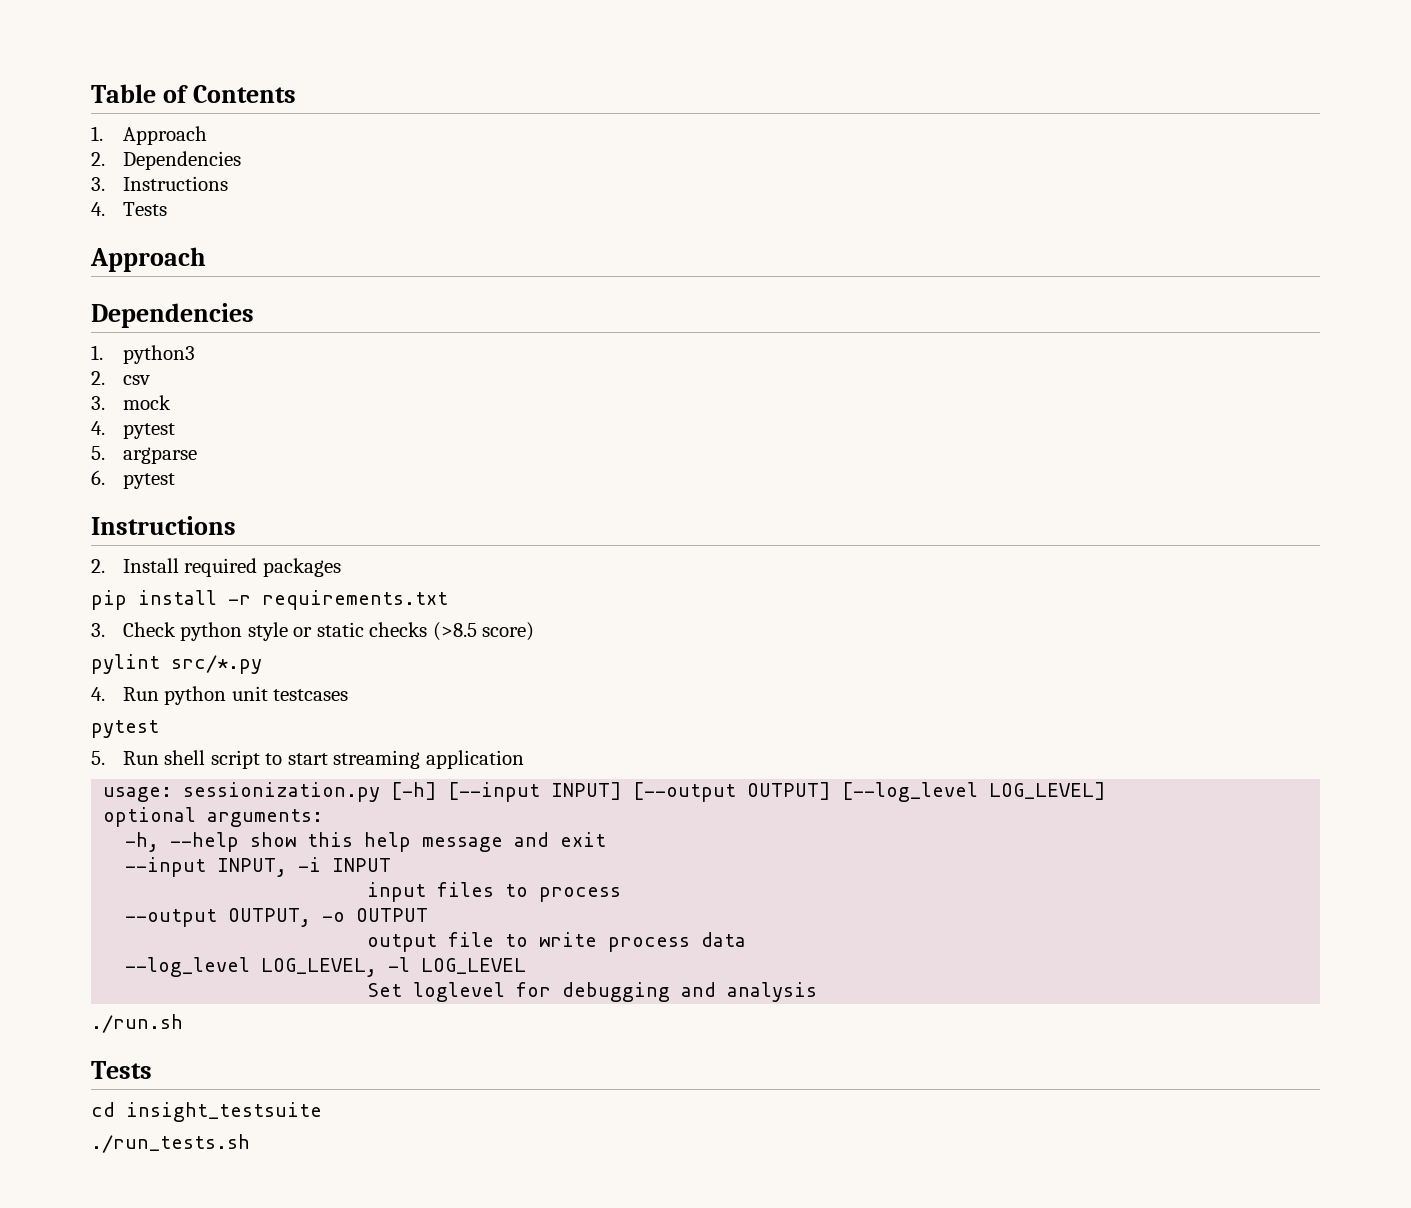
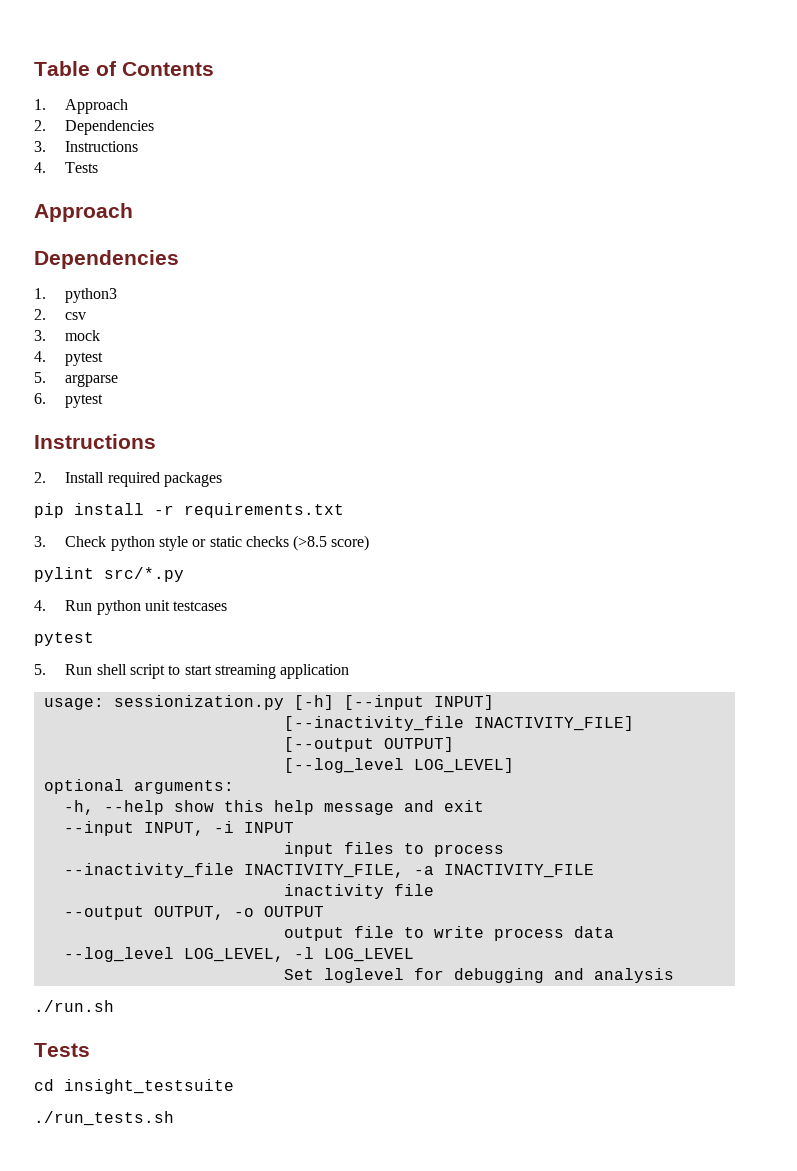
- usage: sessionization.py [-h] [--input INPUT] [--output OUTPUT] [--log_level LOG_LEVEL]
+ usage: sessionization.py [-h] [--input INPUT]
+ [--inactivity_file INACTIVITY_FILE] [--output OUTPUT]
+ [--log_level LOG_LEVEL]
+ --inactivity_file INACTIVITY_FILE, -a INACTIVITY_FILE
+ inactivity file

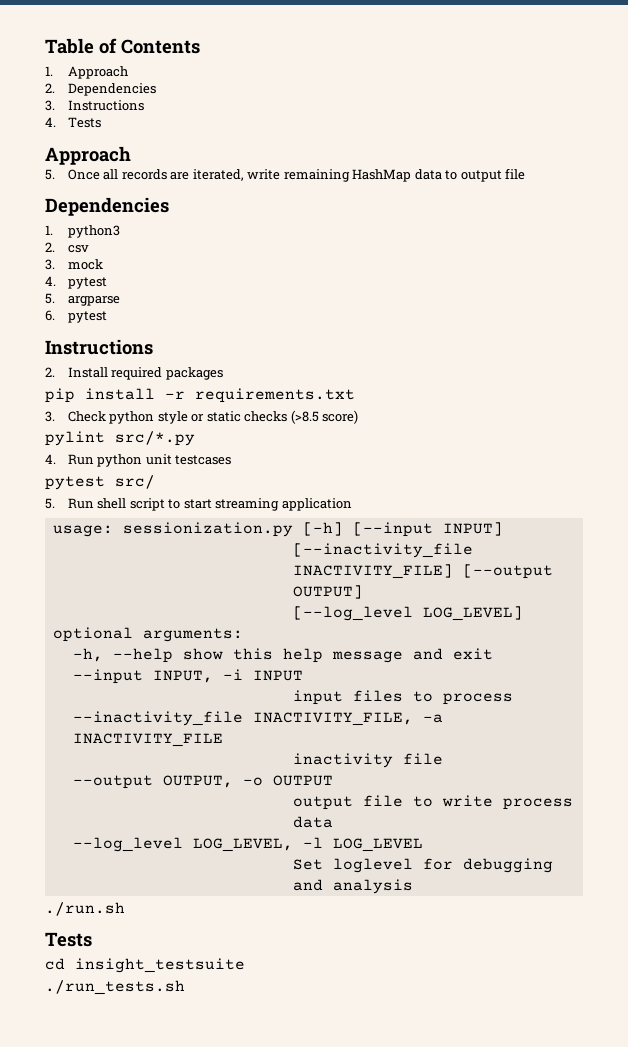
+ 5. Once all records are iterated, write remaining HashMap data to output file
  4. Run python unit testcases
- pytest
+ pytest src/

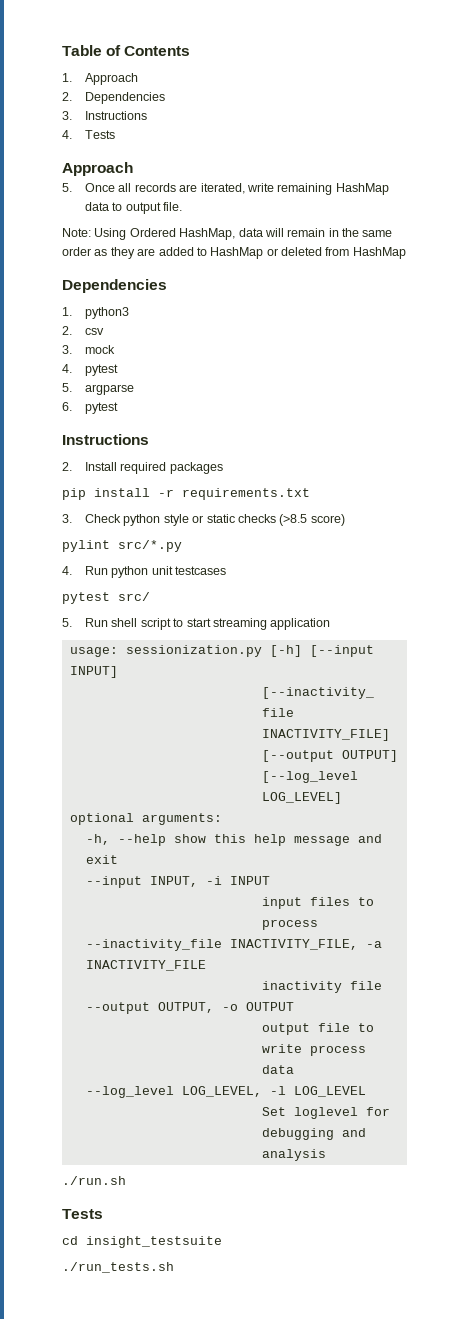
- 5. Once all records are iterated, write remaining HashMap data to output file
+ 5. Once all records are iterated, write remaining HashMap data to output file.
+ Note: Using Ordered HashMap, data will remain in the same order as they are added to HashMap or deleted from HashMap

